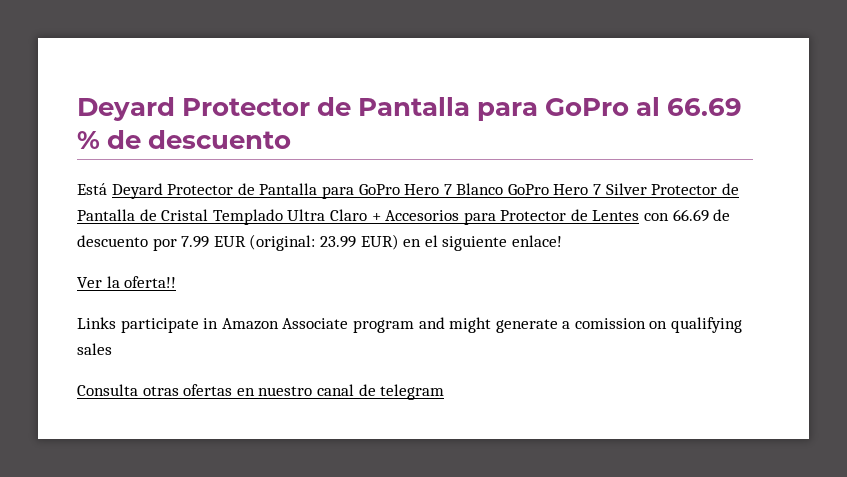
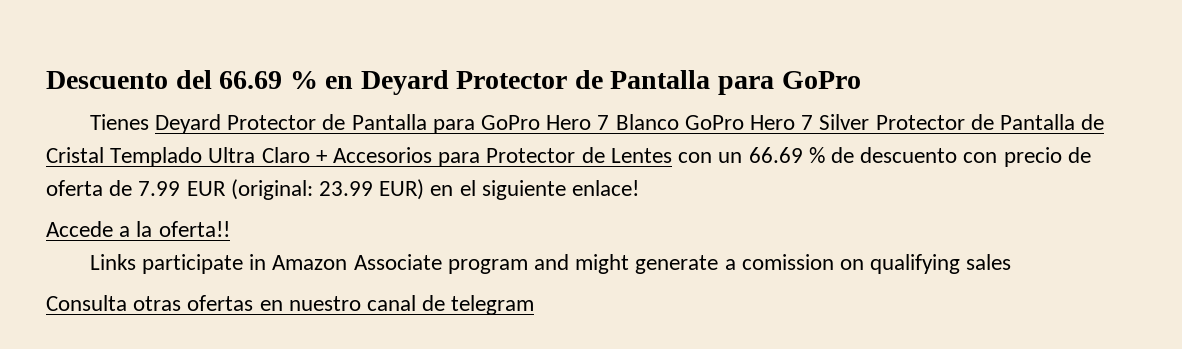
- Deyard Protector de Pantalla para GoPro al 66.69 % de descuento
- Está Deyard Protector de Pantalla para GoPro Hero 7 Blanco GoPro Hero 7 Silver Protector de Pantalla de Cristal Templado Ultra Claro + Accesorios para Protector de Lentes con 66.69 de descuento por 7.99 EUR (original: 23.99 EUR) en el siguiente enlace!
+ Descuento del 66.69 % en Deyard Protector de Pantalla para GoPro
+ Tienes Deyard Protector de Pantalla para GoPro Hero 7 Blanco GoPro Hero 7 Silver Protector de Pantalla de Cristal Templado Ultra Claro + Accesorios para Protector de Lentes con un 66.69 % de descuento con precio de oferta de 7.99 EUR (original: 23.99 EUR) en el siguiente enlace!
- Ver la oferta!!
+ Accede a la oferta!!

